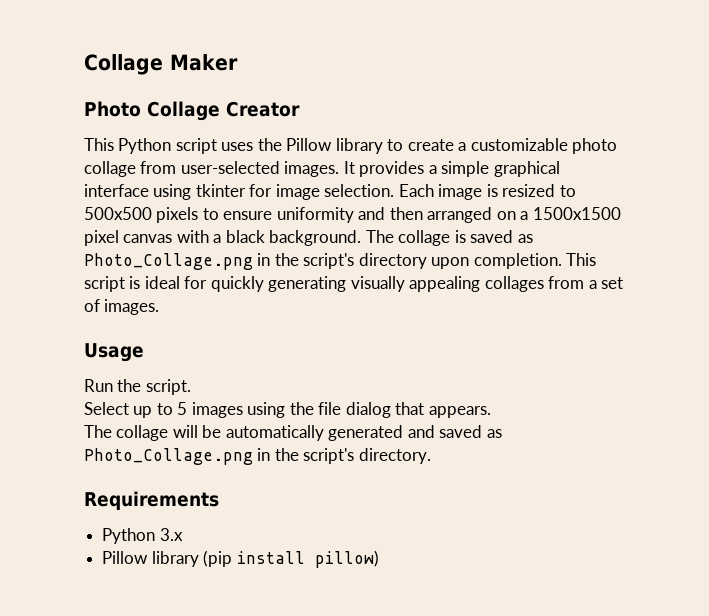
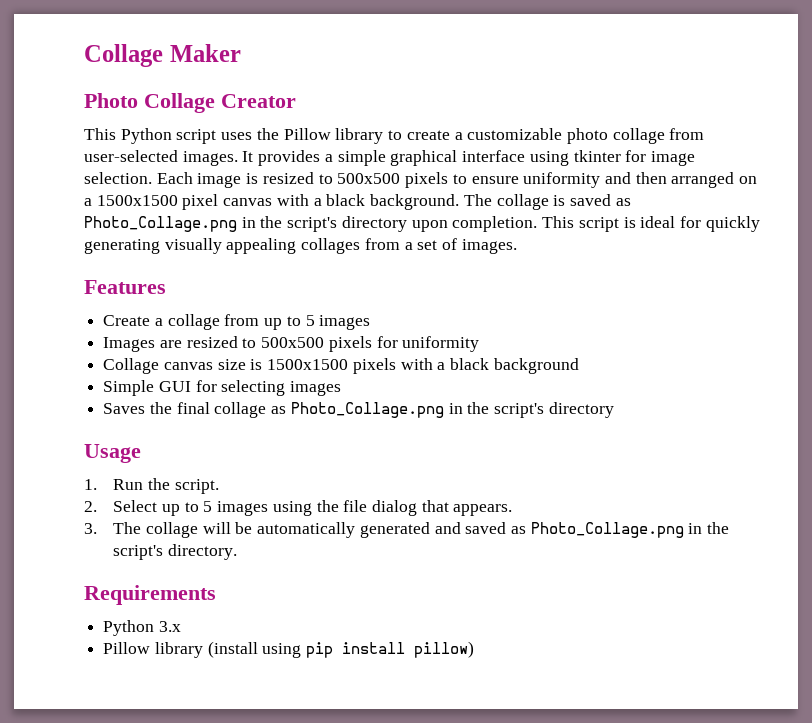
+ Features
+ Create a collage from up to 5 images
+ Images are resized to 500x500 pixels for uniformity
+ Collage canvas size is 1500x1500 pixels with a black background
+ Simple GUI for selecting images
+ Saves the final collage as Photo_Collage.png in the script's directory
- Run the script.
+ 1. Run the script.
- Select up to 5 images using the file dialog that appears.
+ 2. Select up to 5 images using the file dialog that appears.
- The collage will be automatically generated and saved as Photo_Collage.png in the script's directory.
+ 3. The collage will be automatically generated and saved as Photo_Collage.png in the script's directory.
- Pillow library (pip install pillow)
+ Pillow library (install using pip install pillow)

